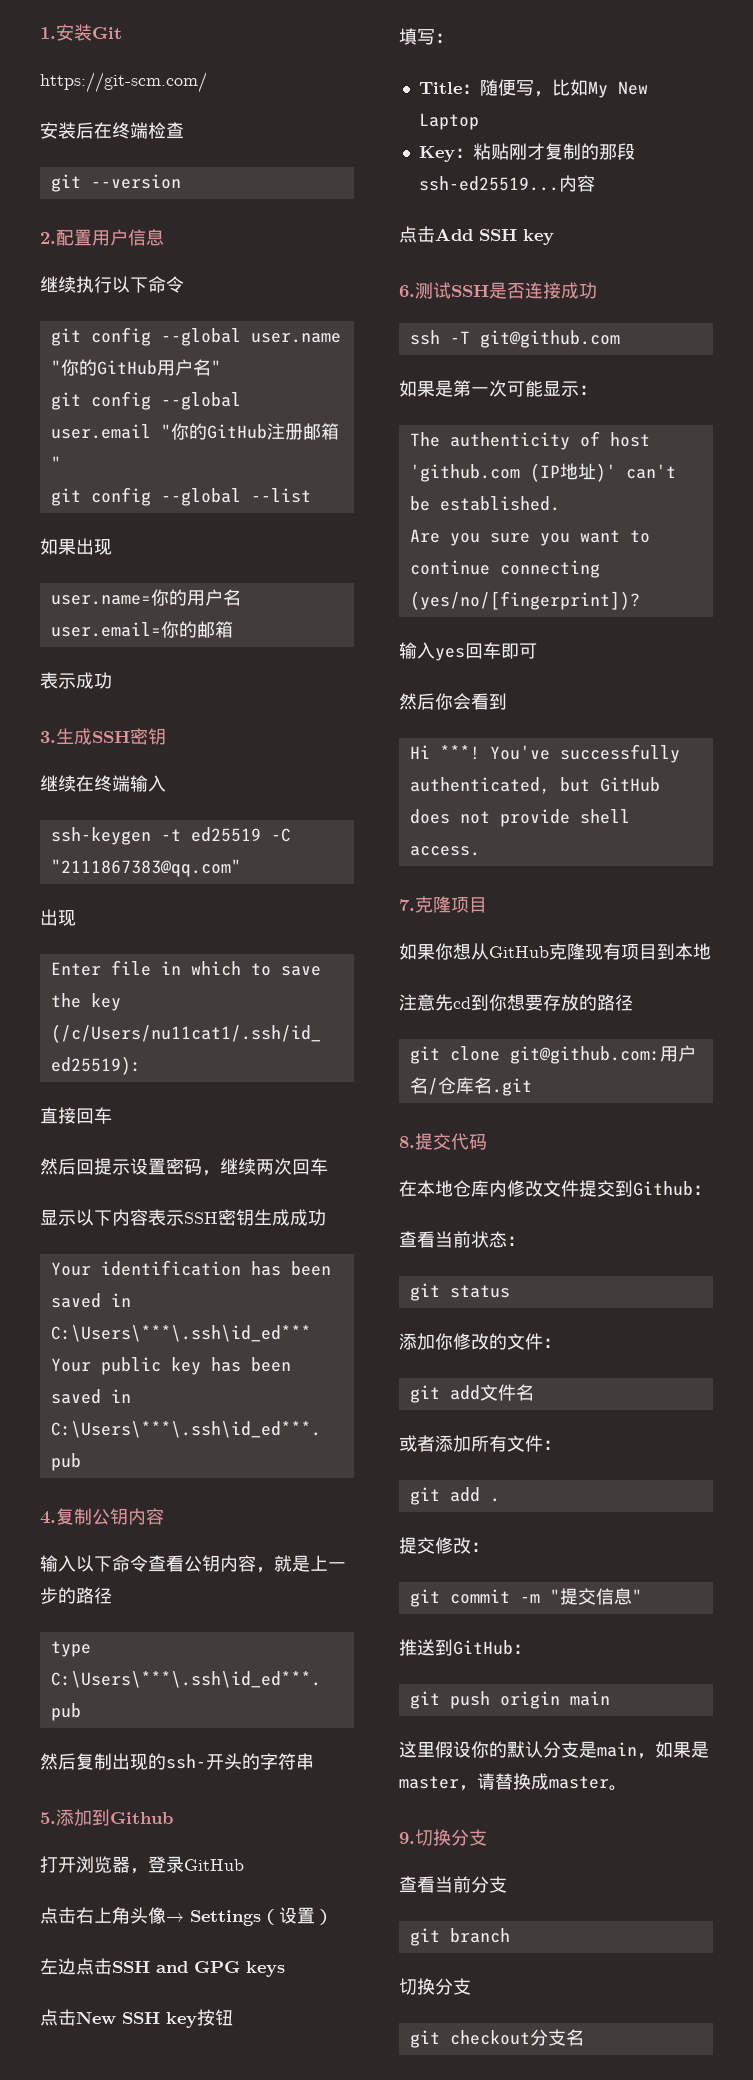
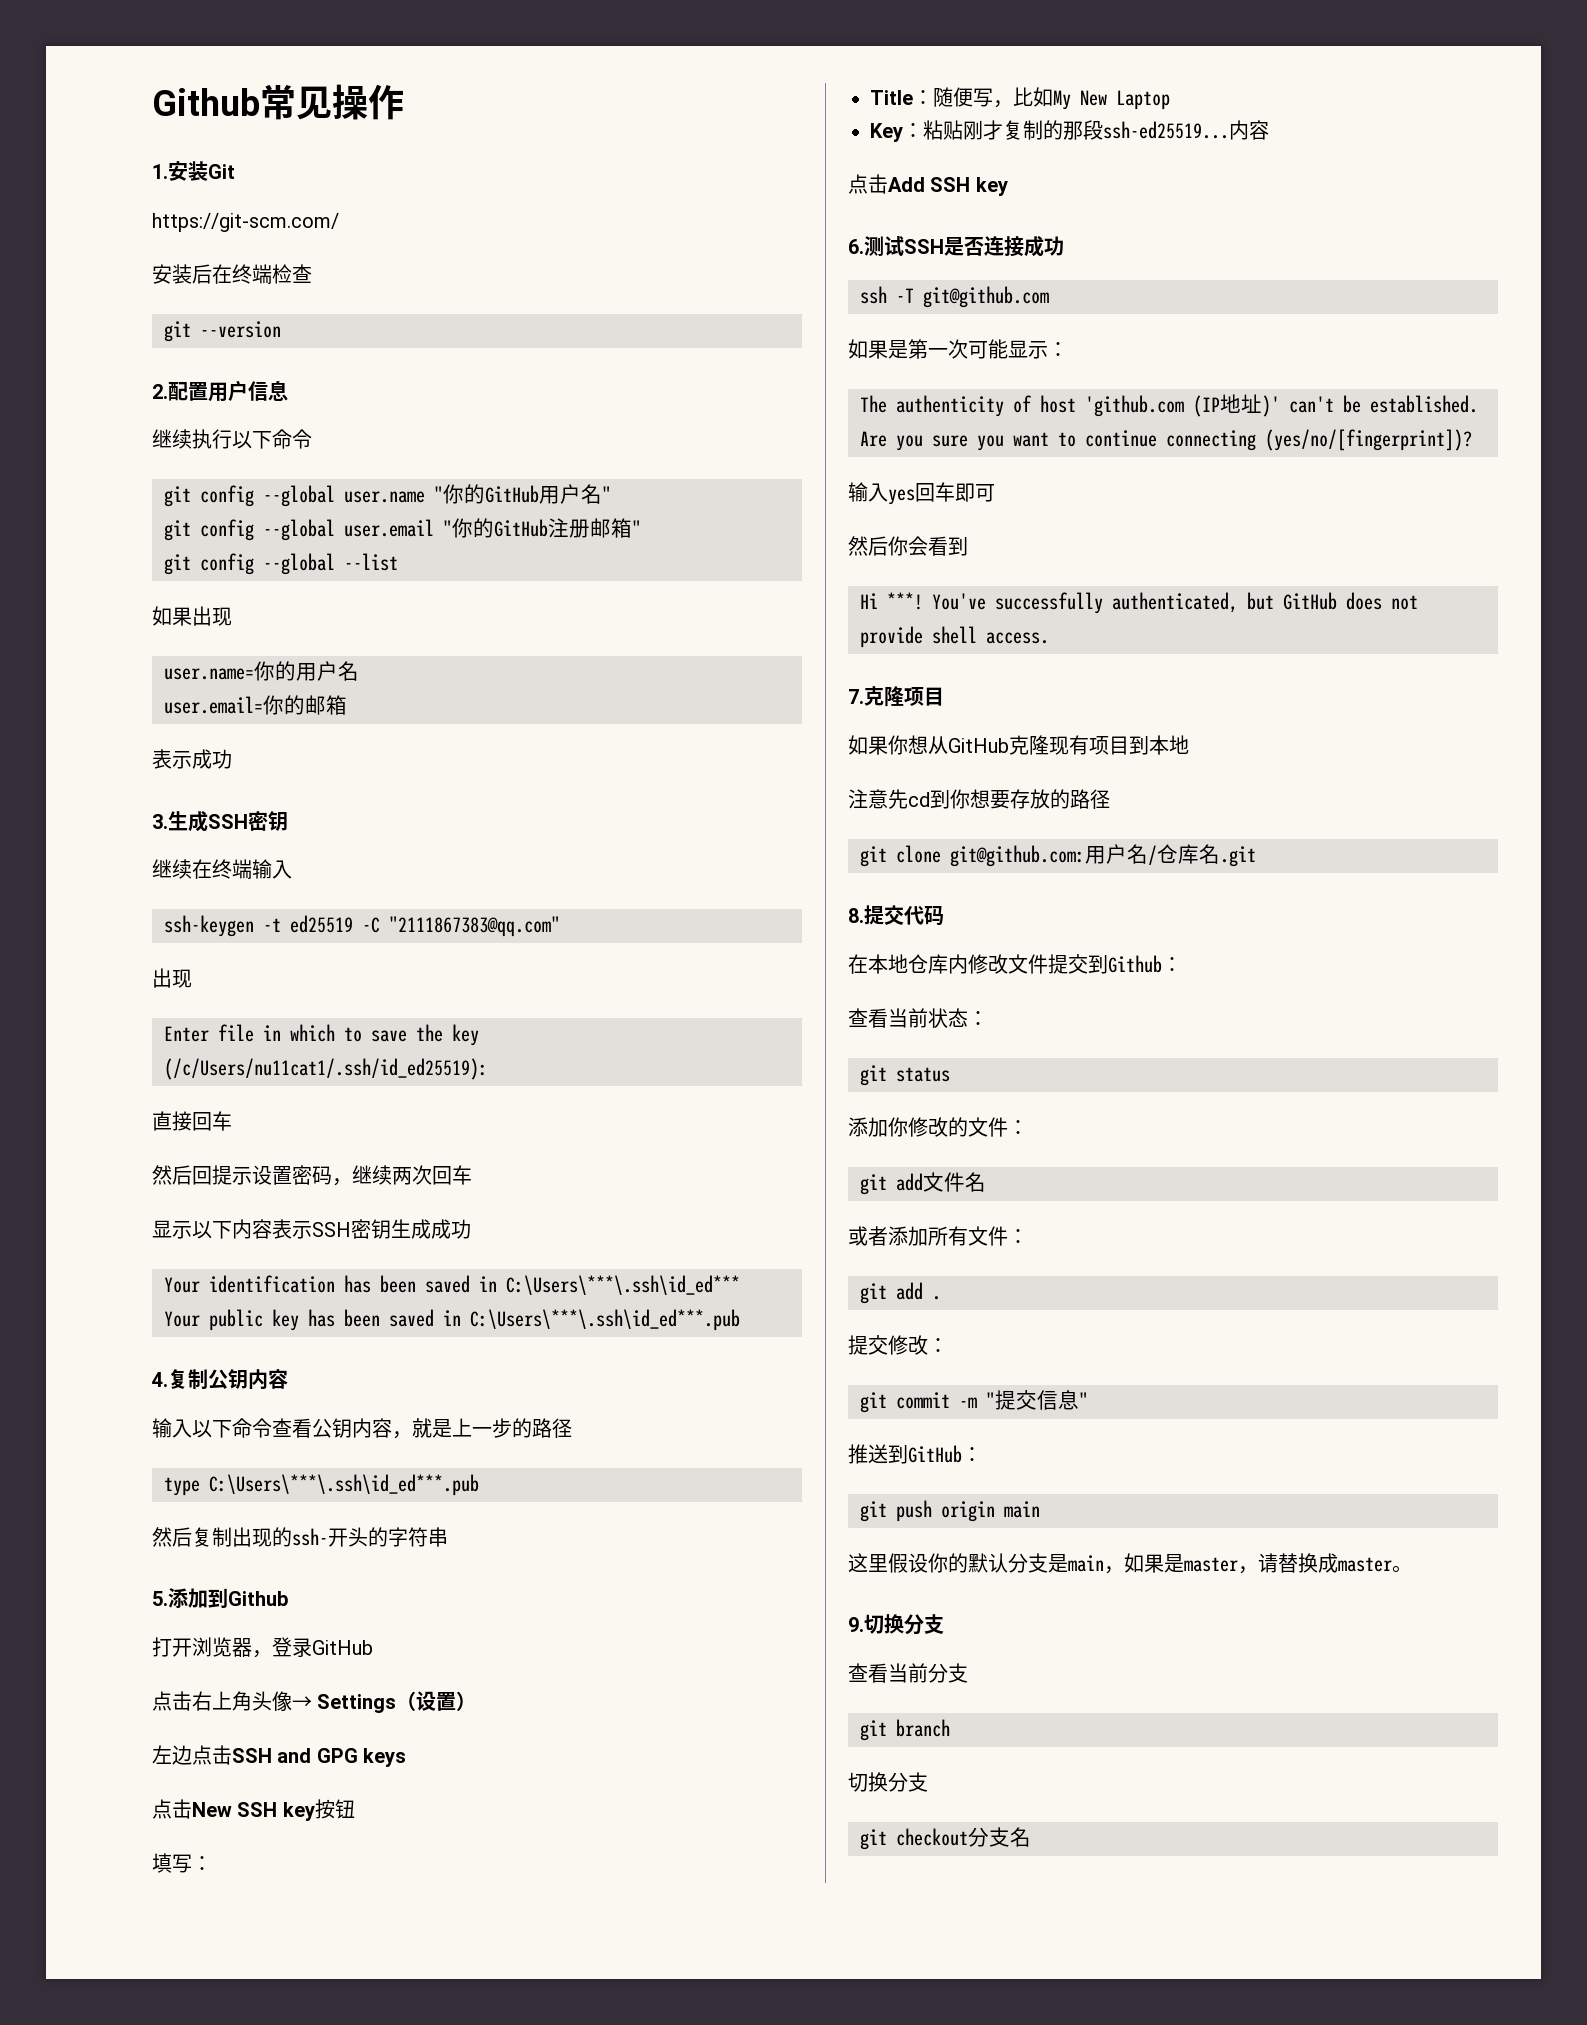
+ Github常见操作

